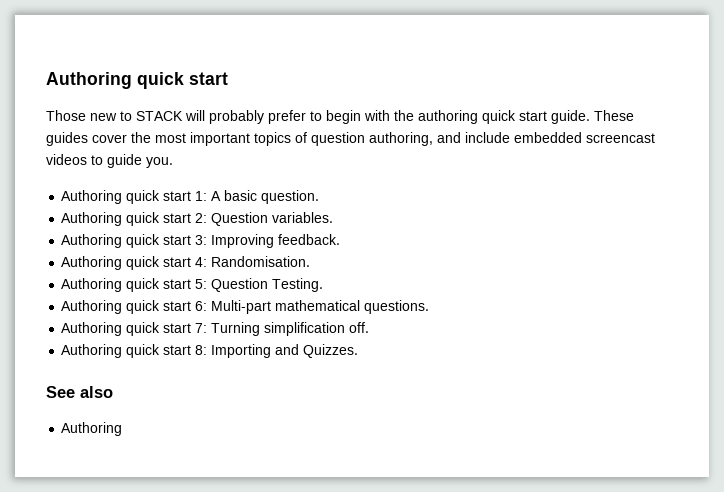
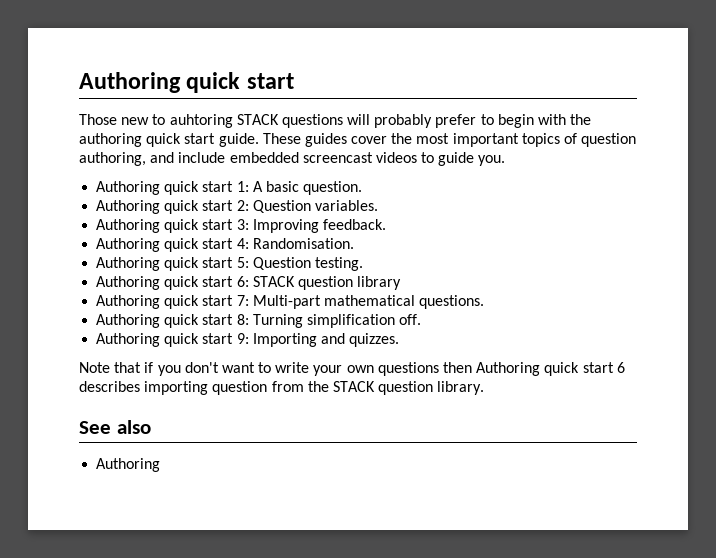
- Those new to STACK will probably prefer to begin with the authoring quick start guide.
+ Those new to auhtoring STACK questions will probably prefer to begin with the authoring quick start guide.
- Authoring quick start 5: Question Testing.
+ Authoring quick start 5: Question testing.
- Authoring quick start 6: Multi-part mathematical questions.
+ Authoring quick start 6: STACK question library
+ Authoring quick start 7: Multi-part mathematical questions.
- Authoring quick start 7: Turning simplification off.
+ Authoring quick start 8: Turning simplification off.
- Authoring quick start 8: Importing and Quizzes.
+ Authoring quick start 9: Importing and quizzes.
+ Note that if you don't want to write your own questions then Authoring quick start 6 describes importing question from the STACK question library.

